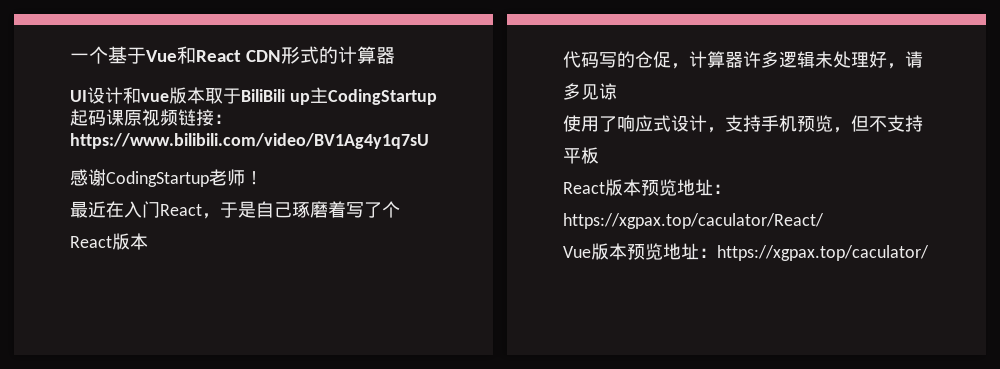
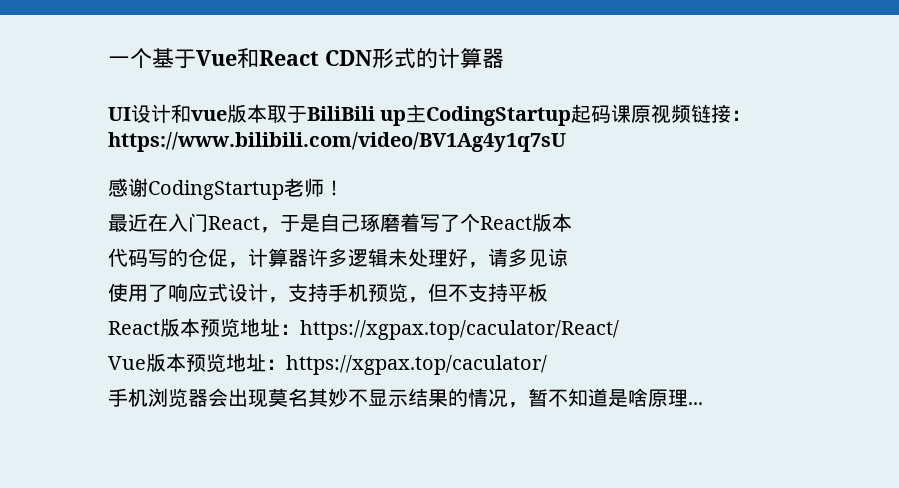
+ 手机浏览器会出现莫名其妙不显示结果的情况，暂不知道是啥原理...

